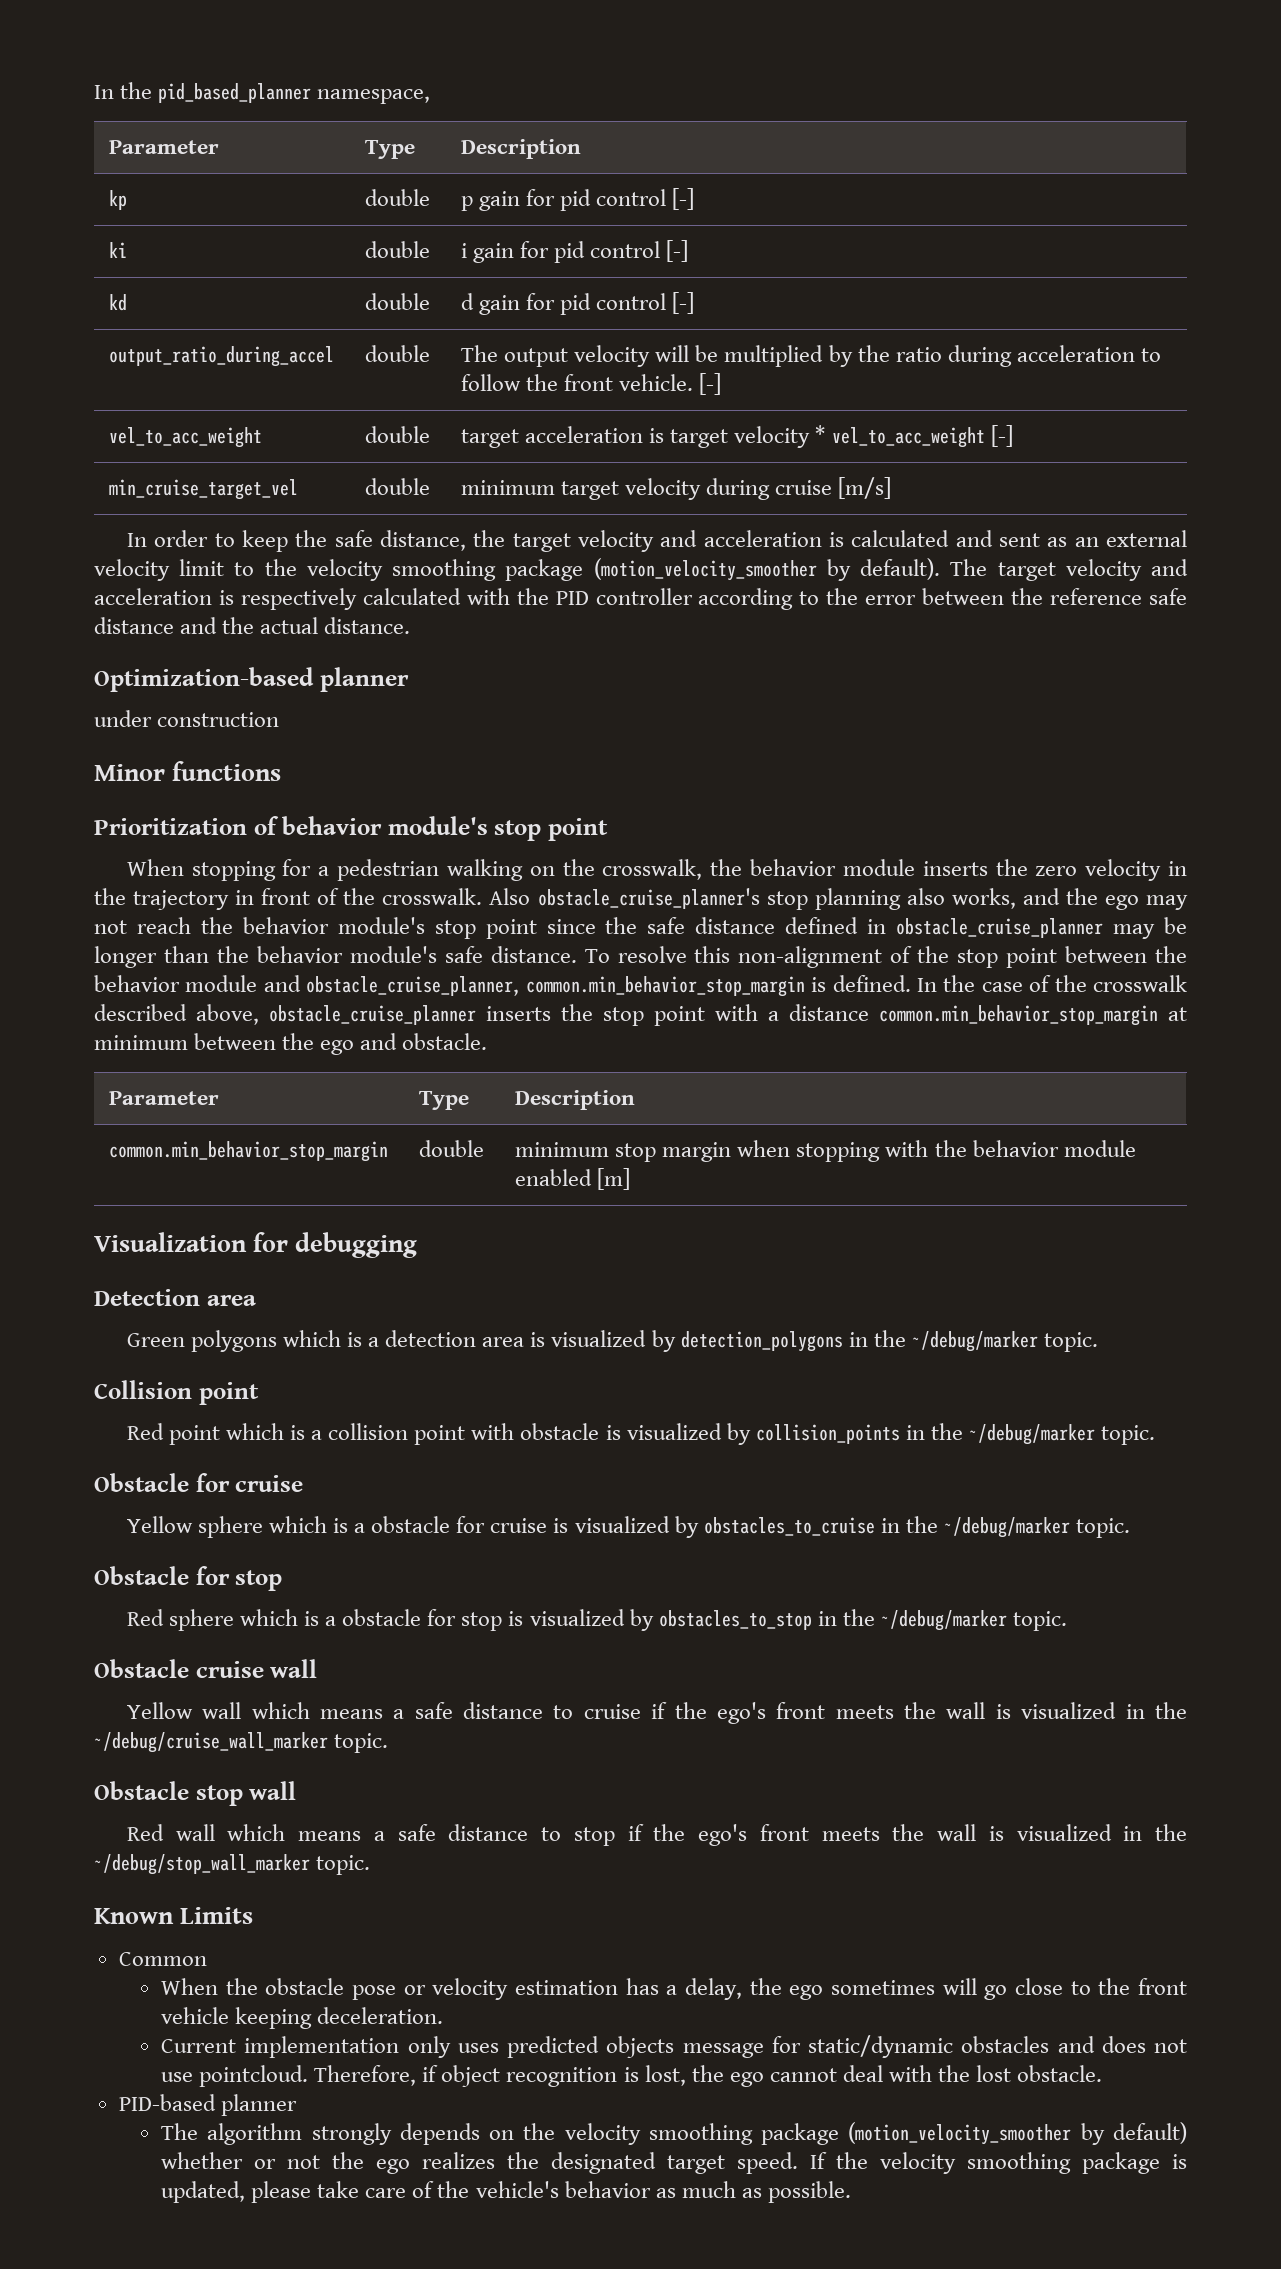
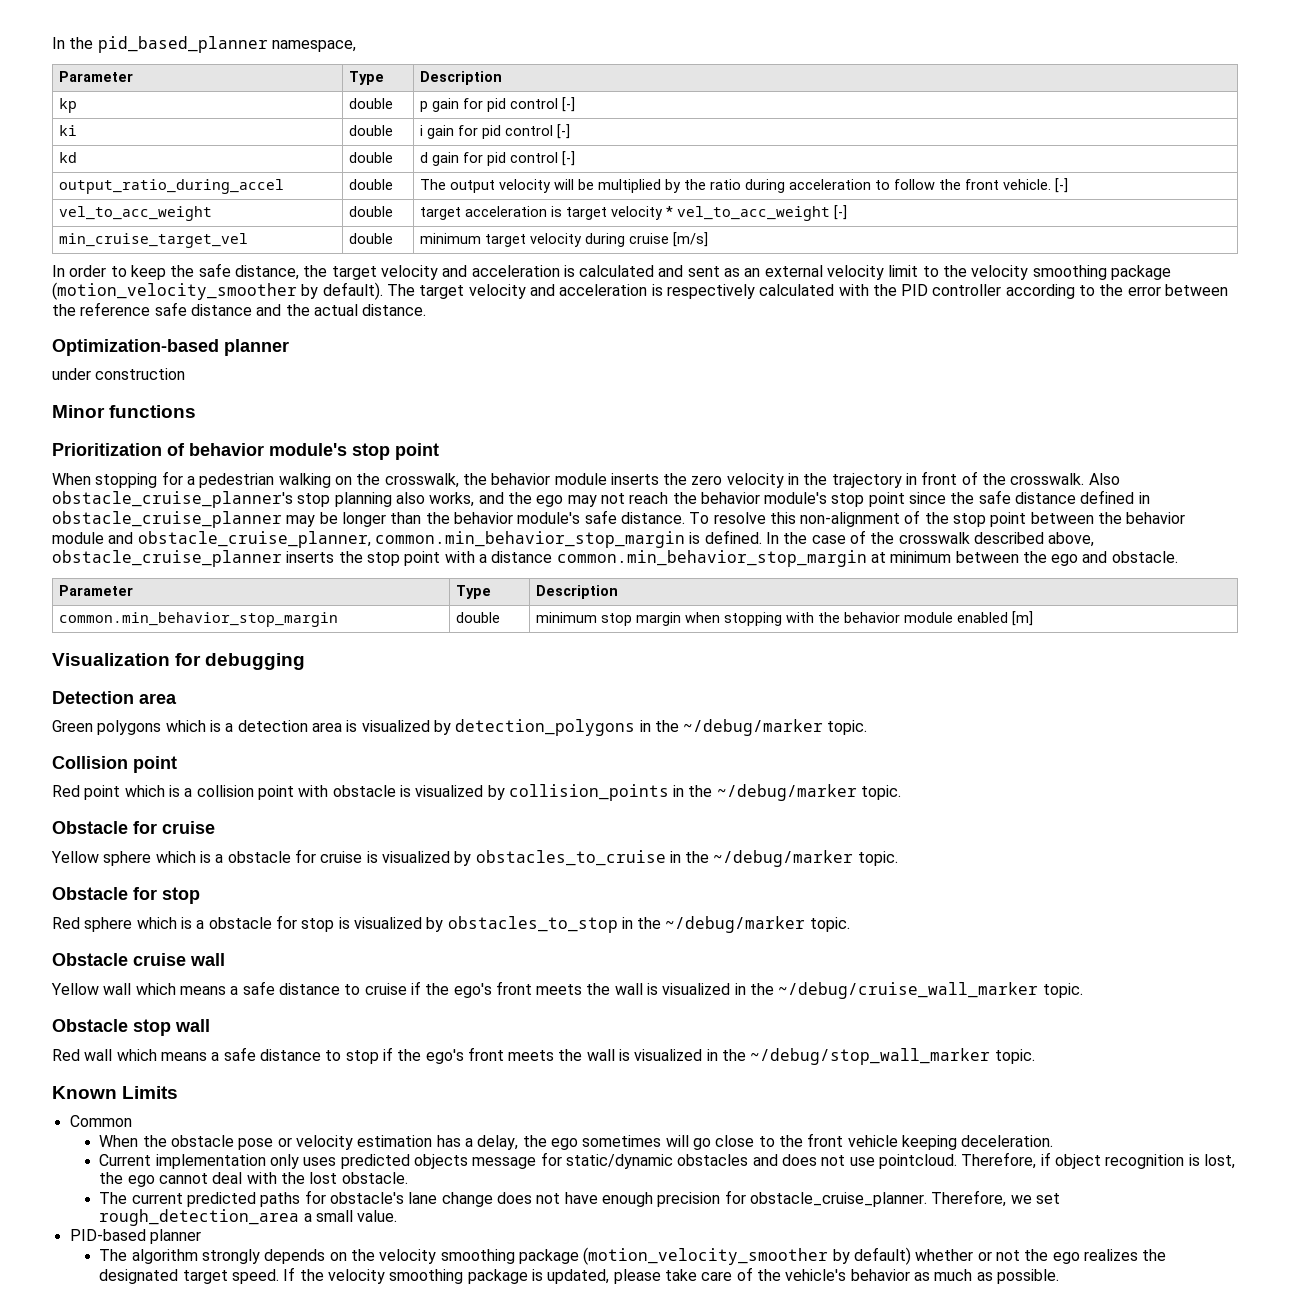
+ The current predicted paths for obstacle's lane change does not have enough precision for obstacle_cruise_planner. Therefore, we set rough_detection_area a small value.

